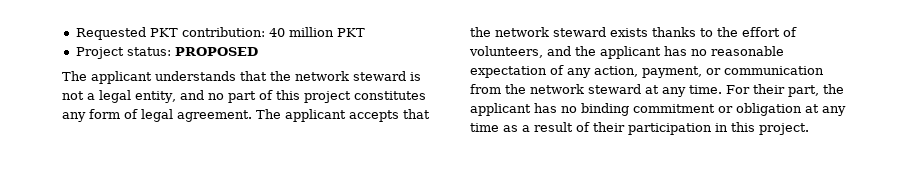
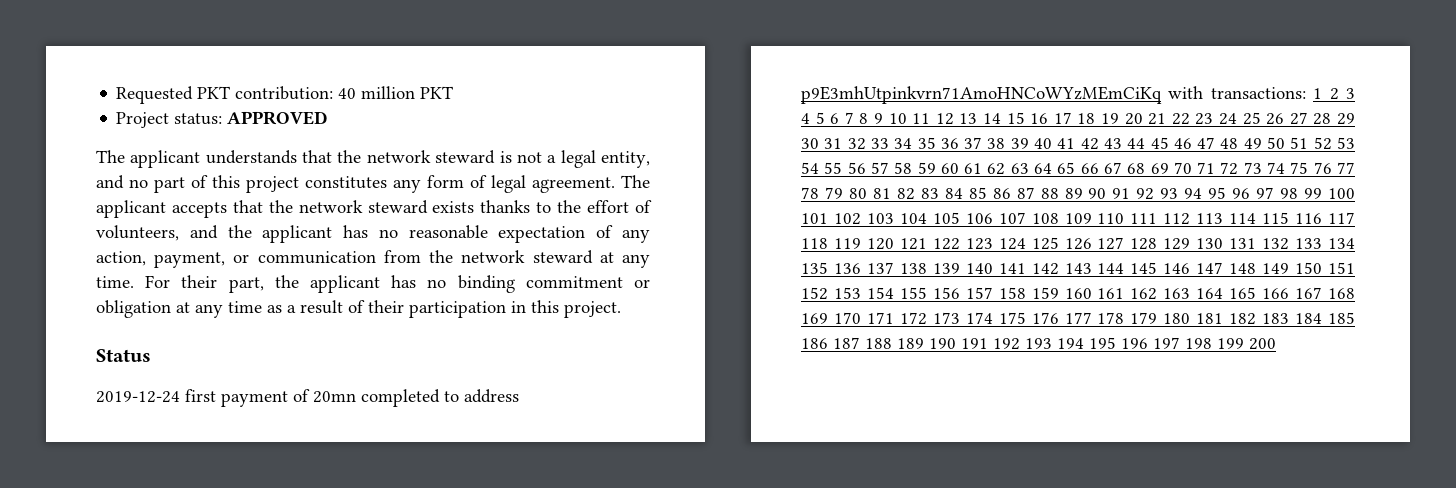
- Project status: PROPOSED
+ Project status: APPROVED
+ Status
+ 2019-12-24 first payment of 20mn completed to address p9E3mhUtpinkvrn71AmoHNCoWYzMEmCiKq with transactions: 1 2 3 4 5 6 7 8 9 10 11 12 13 14 15 16 17 18 19 20 21 22 23 24 25 26 27 28 29 30 31 32 33 34 35 36 37 38 39 40 41 42 43 44 45 46 47 48 49 50 51 52 53 54 55 56 57 58 59 60 61 62 63 64 65 66 67 68 69 70 71 72 73 74 75 76 77 78 79 80 81 82 83 84 85 86 87 88 89 90 91 92 93 94 95 96 97 98 99 100 101 102 103 104 105 106 107 108 109 110 111 112 113 114 115 116 117 118 119 120 121 122 123 124 125 126 127 128 129 130 131 132 133 134 135 136 137 138 139 140 141 142 143 144 145 146 147 148 149 150 151 152 153 154 155 156 157 158 159 160 161 162 163 164 165 166 167 168 169 170 171 172 173 174 175 176 177 178 179 180 181 182 183 184 185 186 187 188 189 190 191 192 193 194 195 196 197 198 199 200

